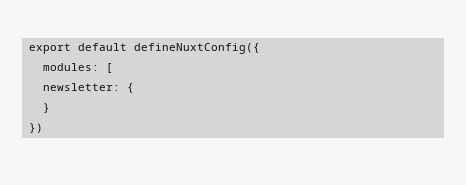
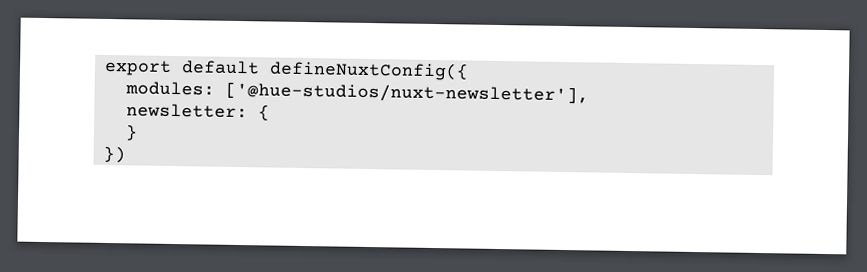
- modules: [
+ modules: ['@hue-studios/nuxt-newsletter'],

